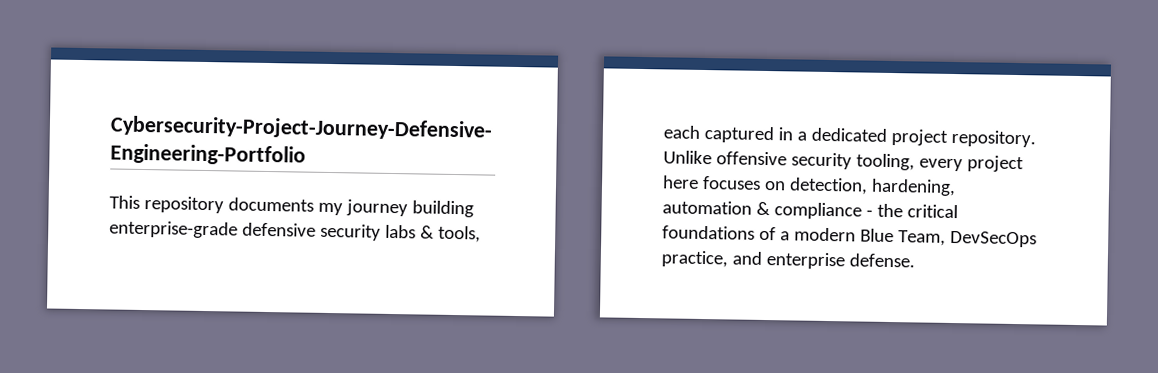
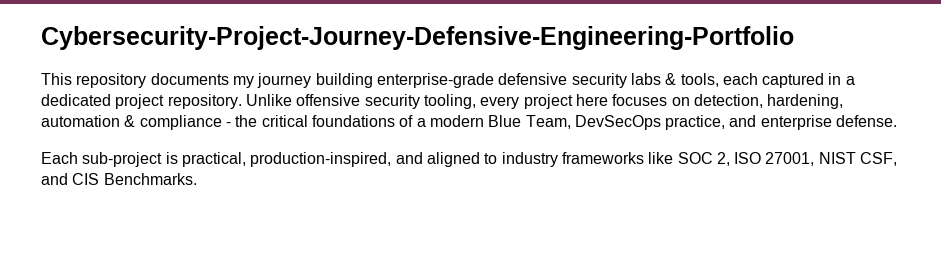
+ Each sub-project is practical, production-inspired, and aligned to industry frameworks like SOC 2, ISO 27001, NIST CSF, and CIS Benchmarks.

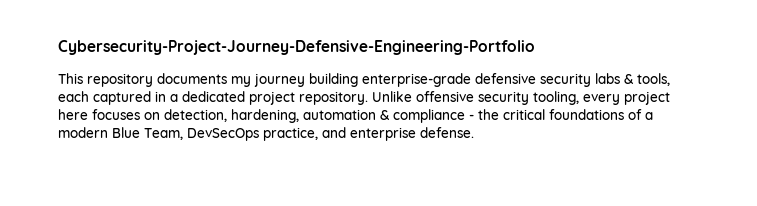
- Each sub-project is practical, production-inspired, and aligned to industry frameworks like SOC 2, ISO 27001, NIST CSF, and CIS Benchmarks.

